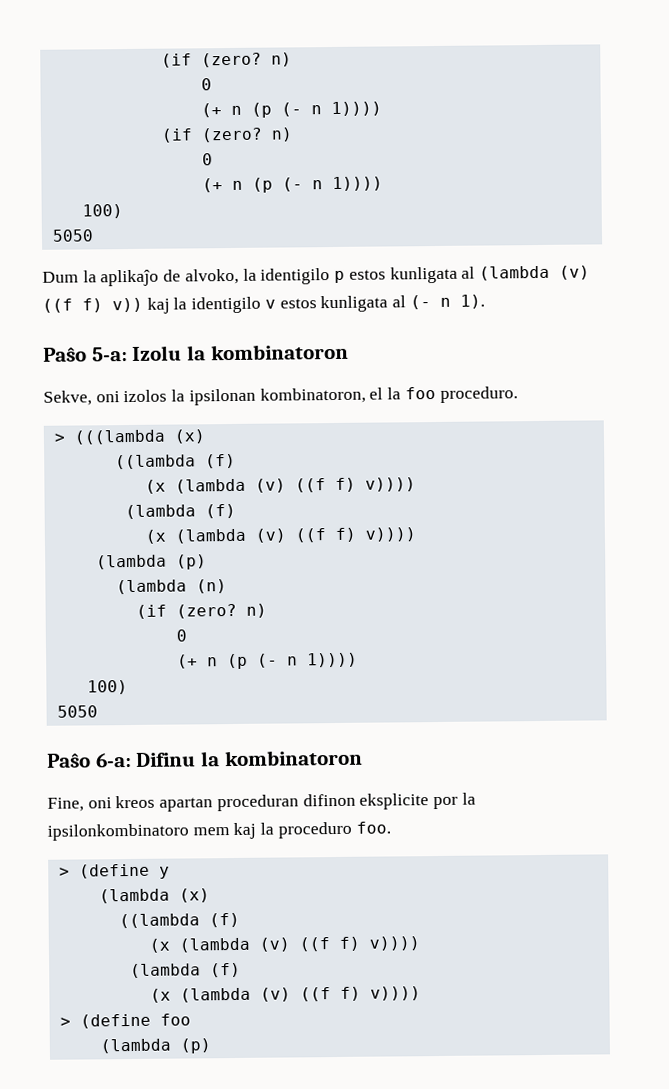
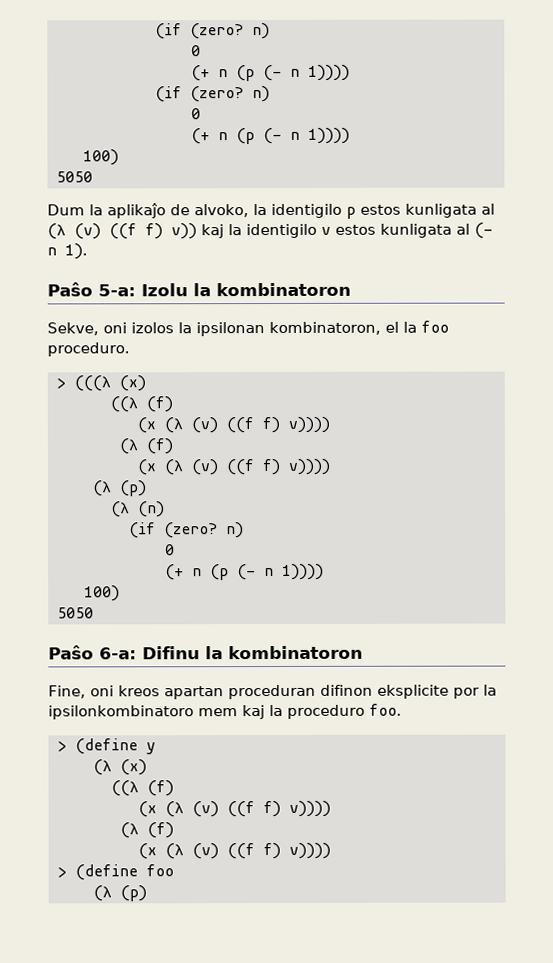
- Dum la aplikaĵo de alvoko, la identigilo p estos kunligata al (lambda (v) ((f f) v)) kaj la identigilo v estos kunligata al (- n 1).
+ Dum la aplikaĵo de alvoko, la identigilo p estos kunligata al (λ (v) ((f f) v)) kaj la identigilo v estos kunligata al (- n 1).
- > (((lambda (x)
- ((lambda (f)
- (x (lambda (v) ((f f) v))))
- (lambda (f)
- (x (lambda (v) ((f f) v))))
- (lambda (p)
+ > (((λ (x)
+ ((λ (f)
+ (x (λ (v) ((f f) v))))
+ (λ (f)
+ (x (λ (v) ((f f) v))))
+ (λ (p)
- (lambda (n)
+ (λ (n)
- (lambda (x)
- ((lambda (f)
- (x (lambda (v) ((f f) v))))
- (lambda (f)
- (x (lambda (v) ((f f) v))))
+ (λ (x)
+ ((λ (f)
+ (x (λ (v) ((f f) v))))
+ (λ (f)
+ (x (λ (v) ((f f) v))))
  > (define foo
- (lambda (p)
+ (λ (p)

